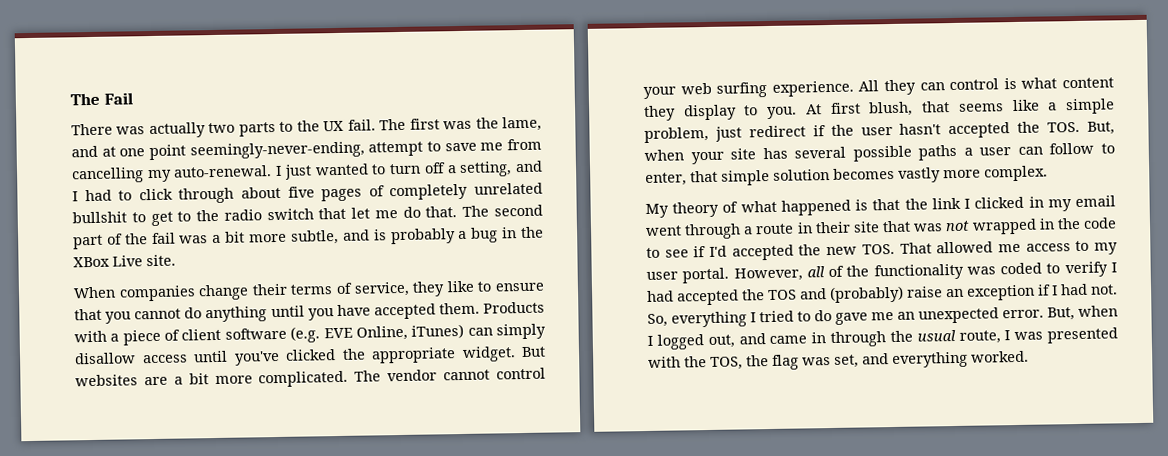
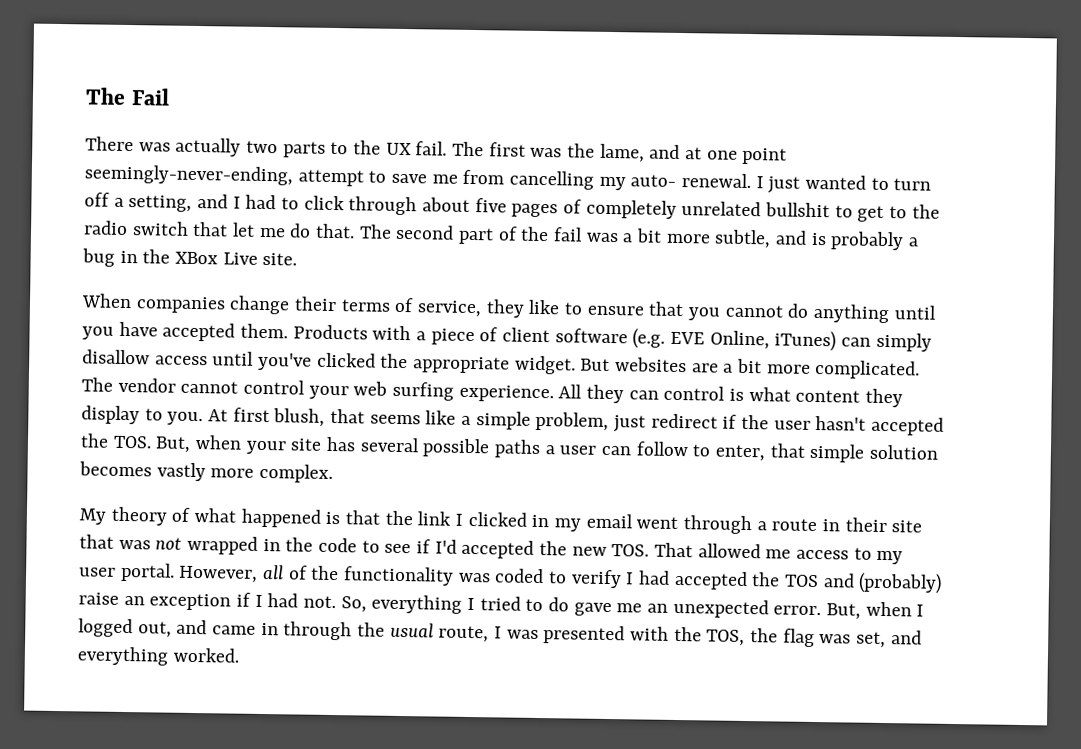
- The first was the lame, and at one point seemingly-never-ending, attempt to save me from cancelling my auto-renewal.
+ The first was the lame, and at one point seemingly-never-ending, attempt to save me from cancelling my auto- renewal.

